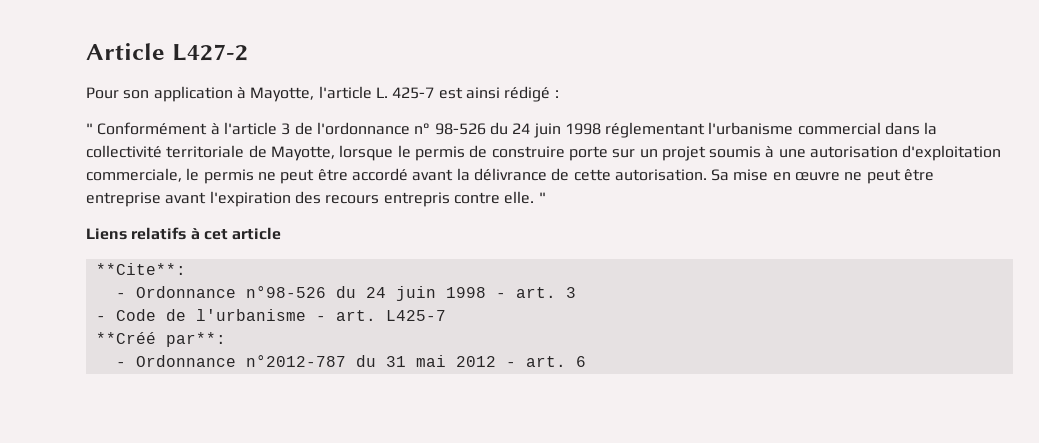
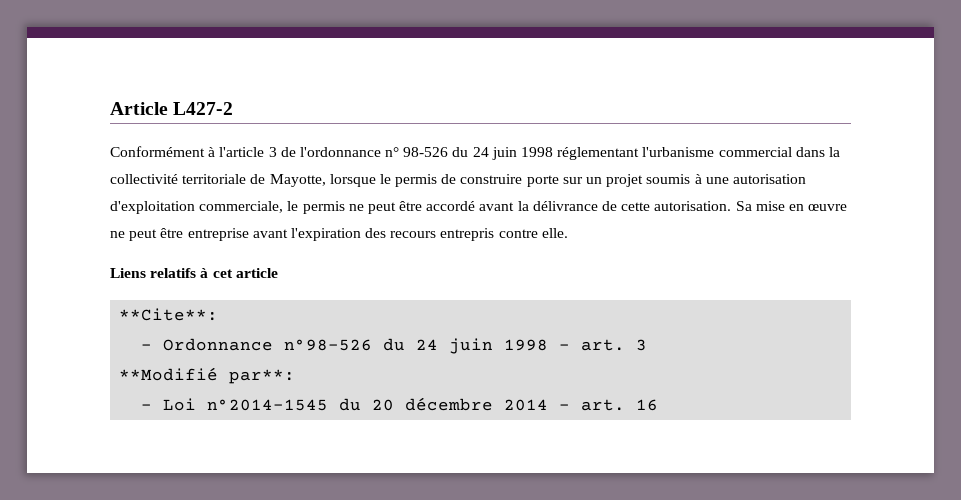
- Pour son application à Mayotte, l'article L. 425-7 est ainsi rédigé :
- " Conformément à l'article 3 de l'ordonnance n° 98-526 du 24 juin 1998 réglementant l'urbanisme commercial dans la collectivité territoriale de Mayotte, lorsque le permis de construire porte sur un projet soumis à une autorisation d'exploitation commerciale, le permis ne peut être accordé avant la délivrance de cette autorisation.
+ Conformément à l'article 3 de l'ordonnance n° 98-526 du 24 juin 1998 réglementant l'urbanisme commercial dans la collectivité territoriale de Mayotte, lorsque le permis de construire porte sur un projet soumis à une autorisation d'exploitation commerciale, le permis ne peut être accordé avant la délivrance de cette autorisation.
- Sa mise en œuvre ne peut être entreprise avant l'expiration des recours entrepris contre elle. "
+ Sa mise en œuvre ne peut être entreprise avant l'expiration des recours entrepris contre elle.
- - Code de l'urbanisme - art. L425-7
- **Créé par**:
- - Ordonnance n°2012-787 du 31 mai 2012 - art. 6
+ **Modifié par**:
+ - Loi n°2014-1545 du 20 décembre 2014 - art. 16

